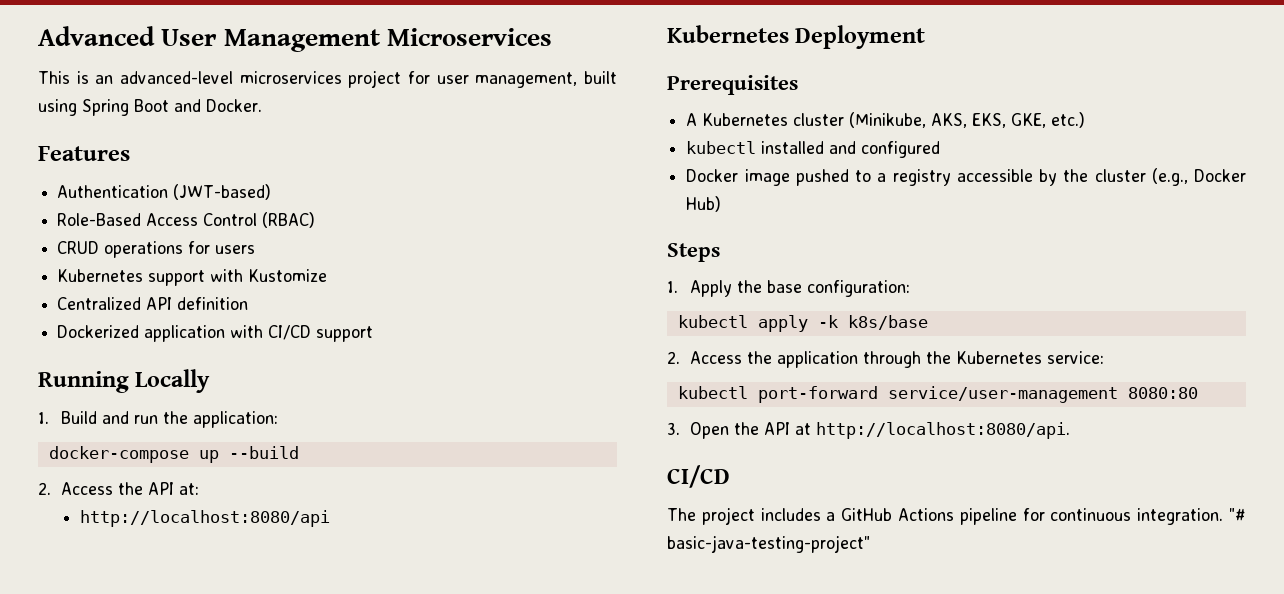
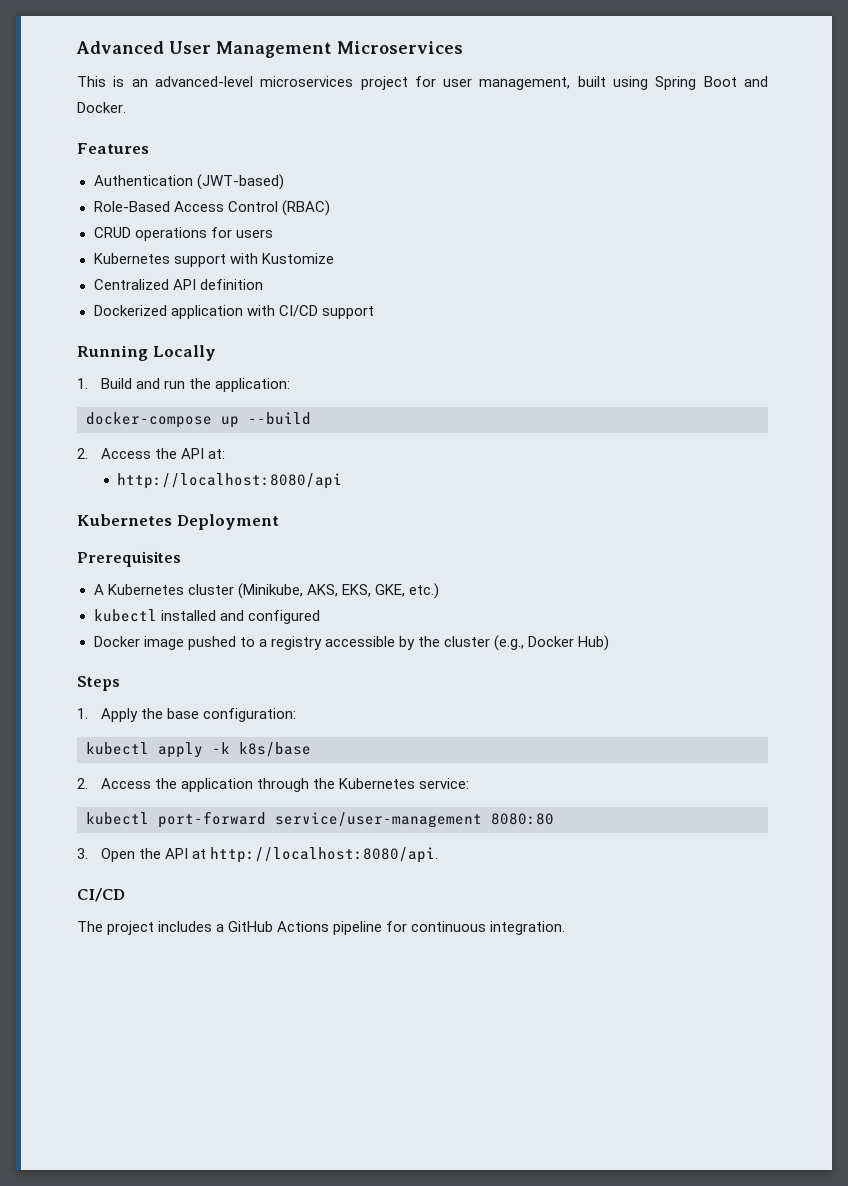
- "# basic-java-testing-project"

